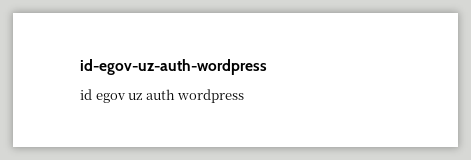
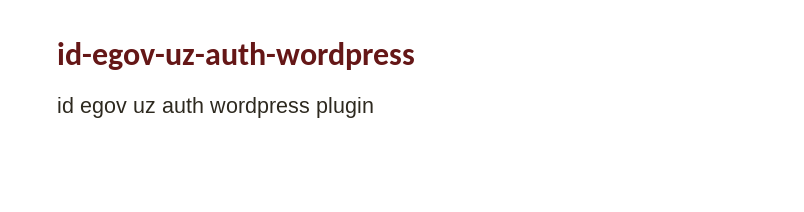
- id egov uz auth wordpress
+ id egov uz auth wordpress plugin

